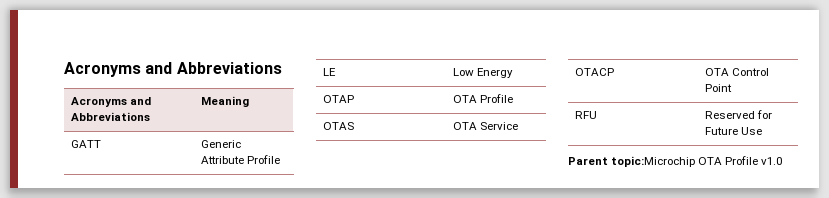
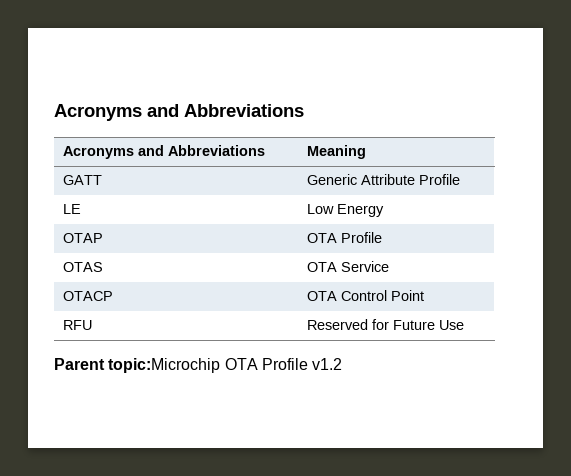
- Parent topic:Microchip OTA Profile v1.0
+ Parent topic:Microchip OTA Profile v1.2

